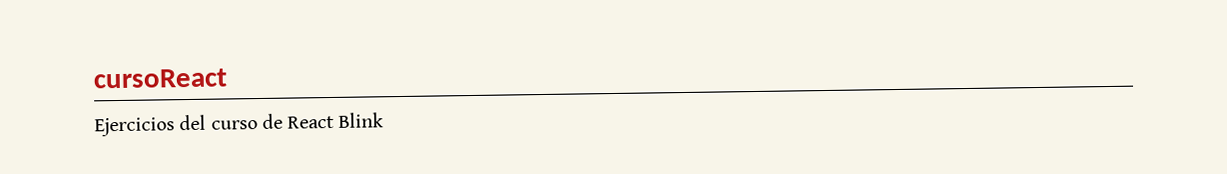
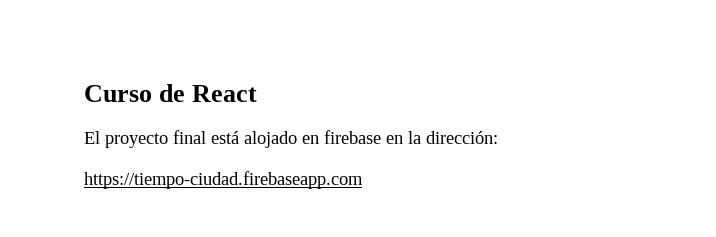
- cursoReact
- Ejercicios del curso de React Blink
+ Curso de React
+ El proyecto final está alojado en firebase en la dirección:
+ https://tiempo-ciudad.firebaseapp.com

